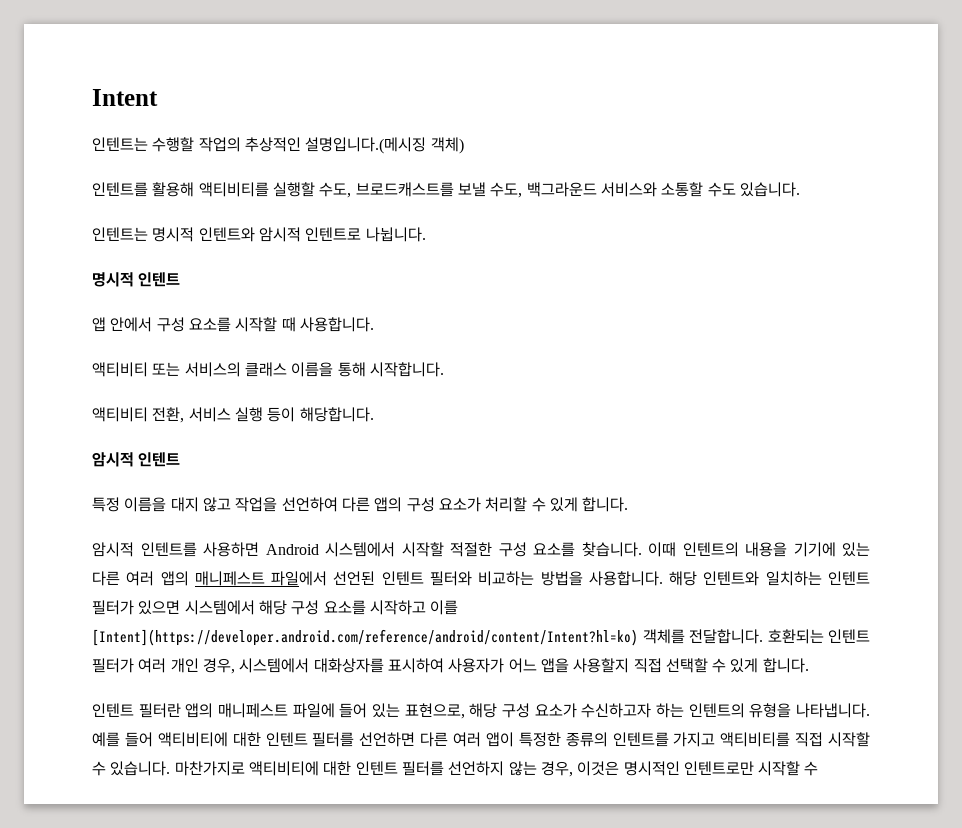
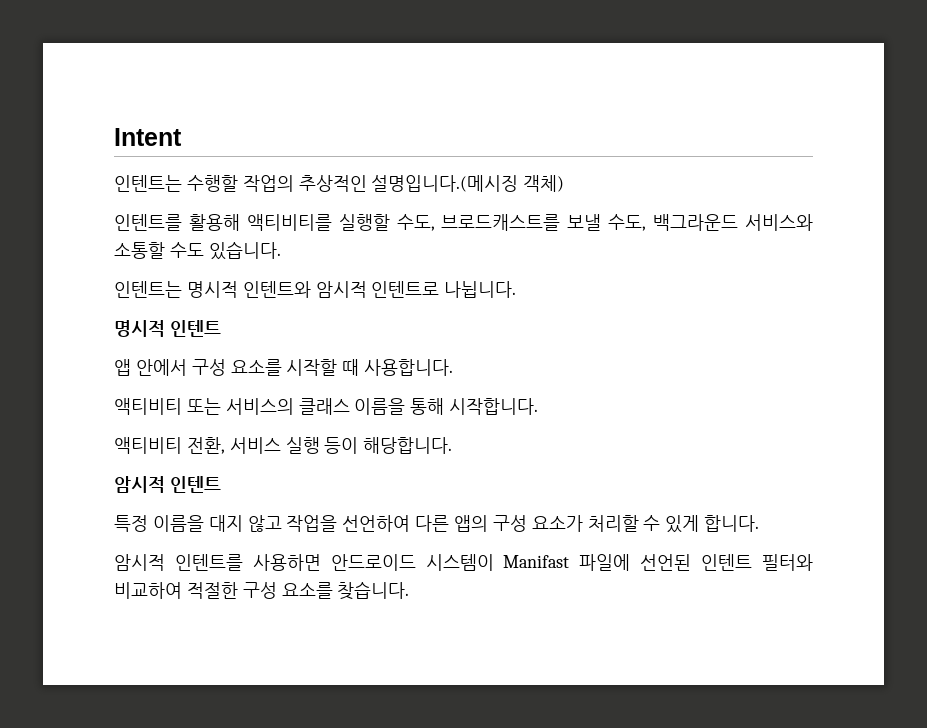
- 암시적 인텐트를 사용하면 Android 시스템에서 시작할 적절한 구성 요소를 찾습니다. 이때 인텐트의 내용을 기기에 있는 다른 여러 앱의 매니페스트 파일에서 선언된 인텐트 필터와 비교하는 방법을 사용합니다. 해당 인텐트와 일치하는 인텐트 필터가 있으면 시스템에서 해당 구성 요소를 시작하고 이를 [Intent](https://developer.android.com/reference/android/content/Intent?hl=ko) 객체를 전달합니다. 호환되는 인텐트 필터가 여러 개인 경우, 시스템에서 대화상자를 표시하여 사용자가 어느 앱을 사용할지 직접 선택할 수 있게 합니다.
- 인텐트 필터란 앱의 매니페스트 파일에 들어 있는 표현으로, 해당 구성 요소가 수신하고자 하는 인텐트의 유형을 나타냅니다. 예를 들어 액티비티에 대한 인텐트 필터를 선언하면 다른 여러 앱이 특정한 종류의 인텐트를 가지고 액티비티를 직접 시작할 수 있습니다. 마찬가지로 액티비티에 대한 인텐트 필터를 선언하지 않는 경우, 이것은 명시적인 인텐트로만 시작할 수
+ 암시적 인텐트를 사용하면 안드로이드 시스템이 Manifast 파일에 선언된 인텐트 필터와 비교하여 적절한 구성 요소를 찾습니다.

